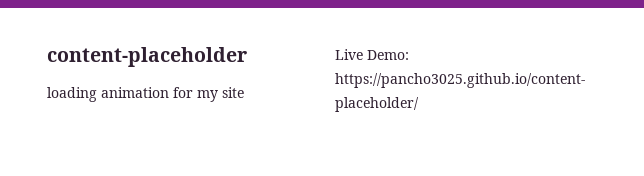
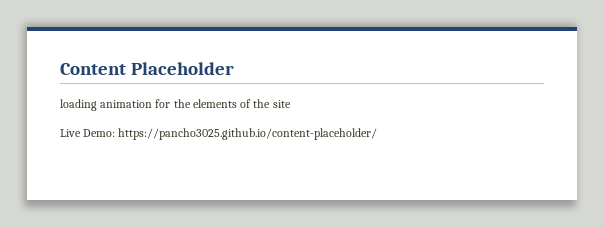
- content-placeholder
+ Content Placeholder
- loading animation for my site
+ loading animation for the elements of the site

